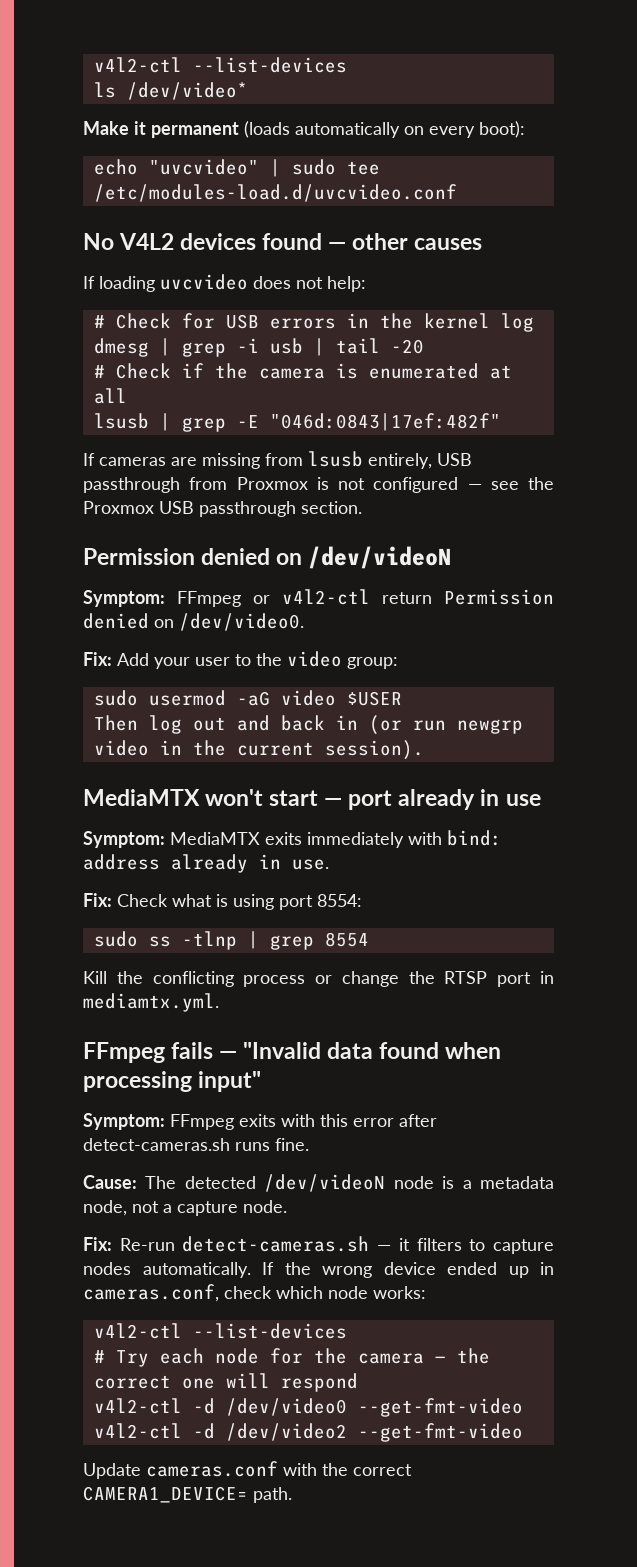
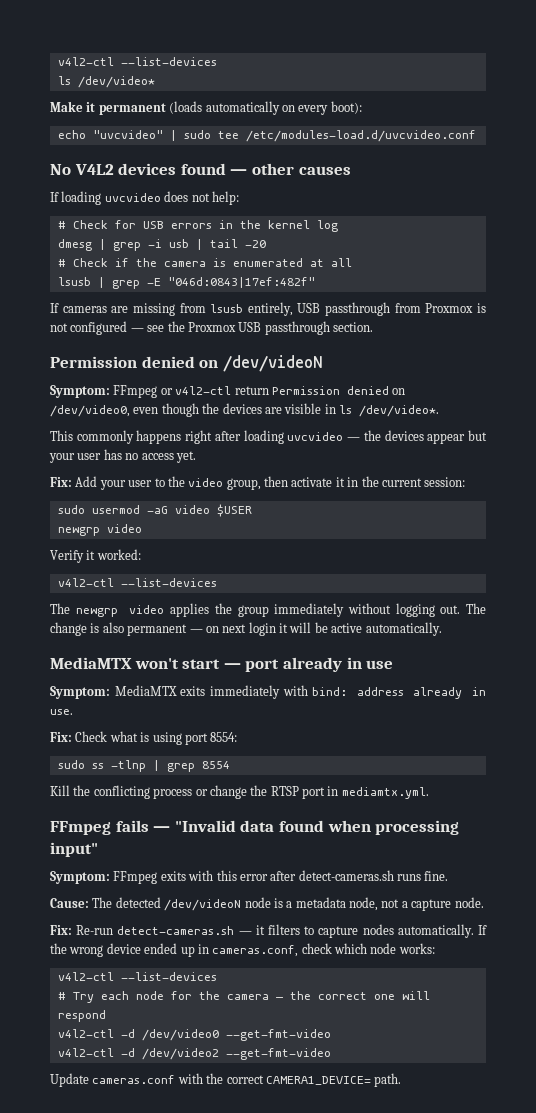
- Symptom: FFmpeg or v4l2-ctl return Permission denied on /dev/video0.
+ Symptom: FFmpeg or v4l2-ctl return Permission denied on /dev/video0, even though the devices are visible in ls /dev/video*.
+ This commonly happens right after loading uvcvideo — the devices appear but your user has no access yet.
- Fix: Add your user to the video group:
+ Fix: Add your user to the video group, then activate it in the current session:
  sudo usermod -aG video $USER
- Then log out and back in (or run newgrp video in the current session).
+ newgrp video
+ Verify it worked:
+ v4l2-ctl --list-devices
+ The newgrp video applies the group immediately without logging out. The change is also permanent — on next login it will be active automatically.

